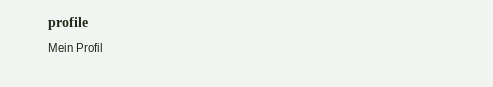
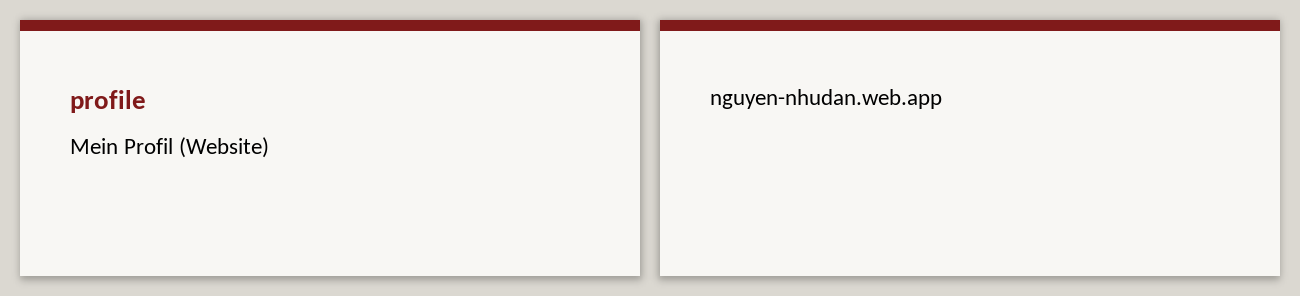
- Mein Profil
+ Mein Profil (Website)
+ nguyen-nhudan.web.app

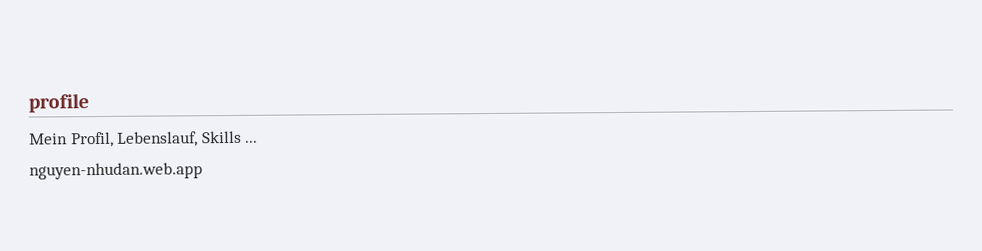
- Mein Profil (Website)
+ Mein Profil, Lebenslauf, Skills ...

